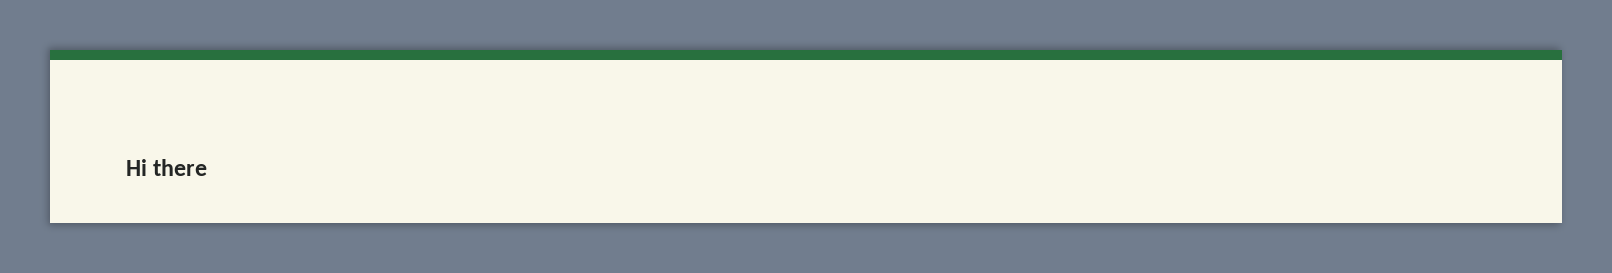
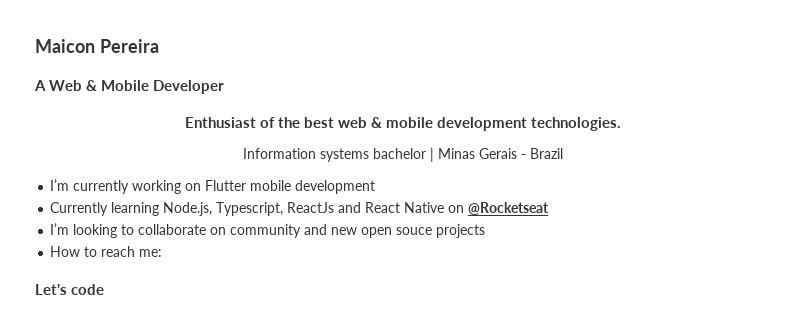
- Hi there
+ Maicon Pereira
+ A Web & Mobile Developer
+ Enthusiast of the best web & mobile development technologies.
+ Information systems bachelor | Minas Gerais - Brazil
+ I’m currently working on Flutter mobile development
+ Currently learning Node.js, Typescript, ReactJs and React Native on @Rocketseat
+ I’m looking to collaborate on community and new open souce projects
+ How to reach me:
+ Let's code

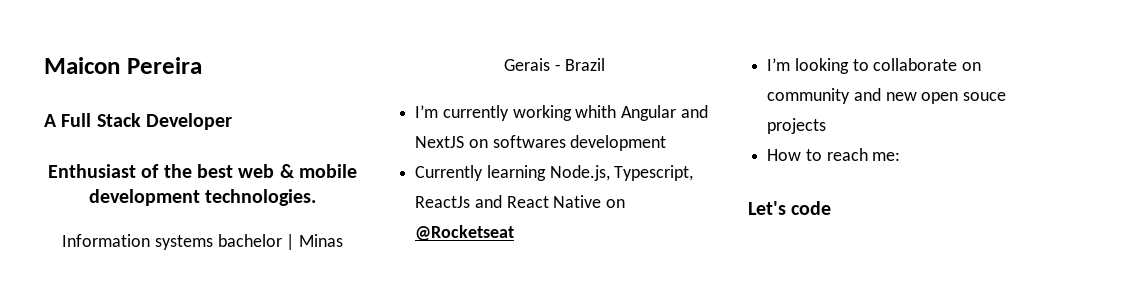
- A Web & Mobile Developer
+ A Full Stack Developer
- I’m currently working on Flutter mobile development
+ I’m currently working whith Angular and NextJS on softwares development

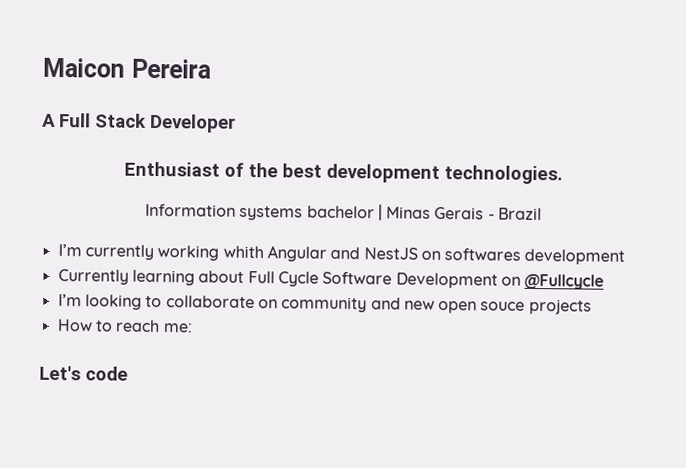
- Enthusiast of the best web & mobile development technologies.
+ Enthusiast of the best development technologies.
- I’m currently working whith Angular and NextJS on softwares development
+ I’m currently working whith Angular and NestJS on softwares development
- Currently learning Node.js, Typescript, ReactJs and React Native on @Rocketseat
+ Currently learning about Full Cycle Software Development on @Fullcycle

